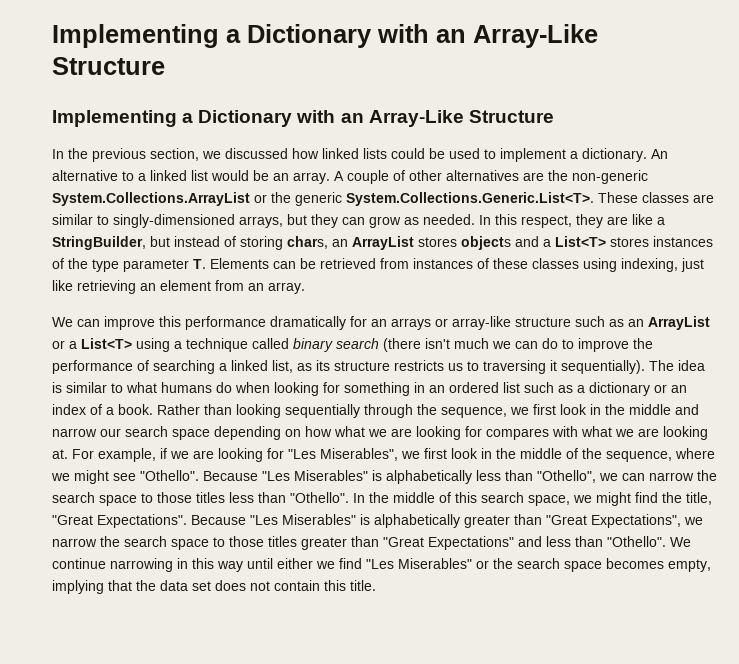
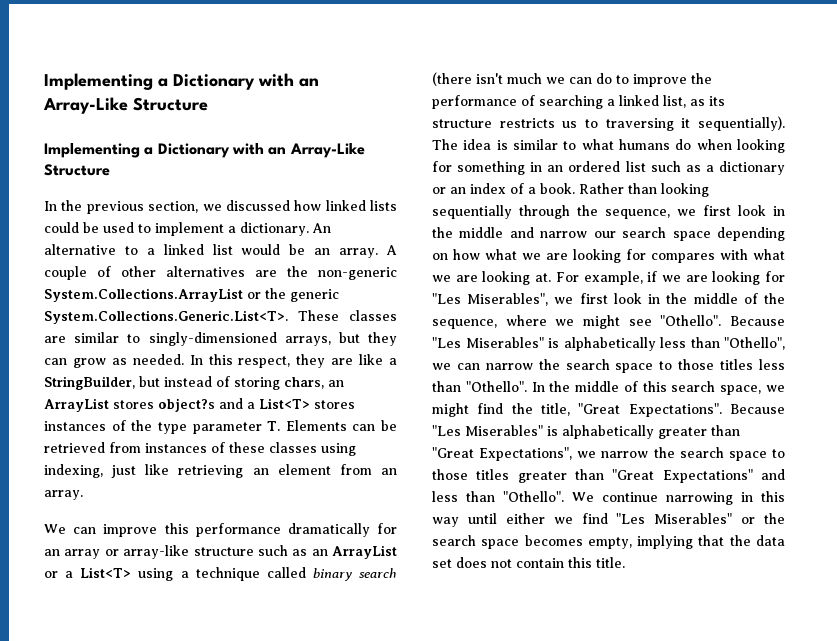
- In this respect, they are like a StringBuilder, but instead of storing chars, an ArrayList stores objects and a List<T> stores instances of the type parameter T. Elements can be retrieved from instances of these classes using indexing, just like retrieving an element from an array.
+ In this respect, they are like a StringBuilder, but instead of storing chars, an ArrayList stores object?s and a List<T> stores instances of the type parameter T. Elements can be retrieved from instances of these classes using indexing, just like retrieving an element from an array.
- We can improve this performance dramatically for an arrays or array-like structure such as an ArrayList or a List<T> using a technique called binary search (there isn't much we can do to improve the performance of searching a linked list, as its structure restricts us to traversing it sequentially).
+ We can improve this performance dramatically for an array or array-like structure such as an ArrayList or a List<T> using a technique called binary search (there isn't much we can do to improve the performance of searching a linked list, as its structure restricts us to traversing it sequentially).

